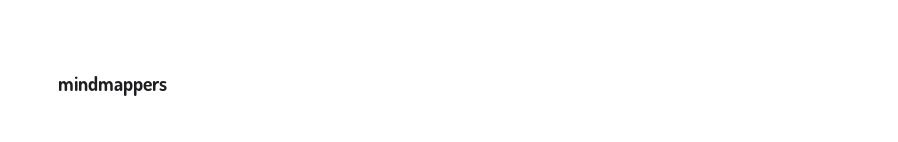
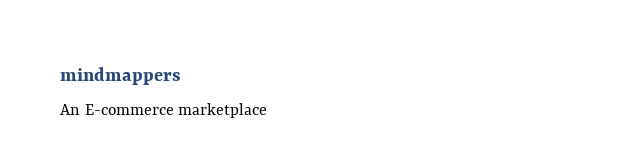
+ An E-commerce marketplace

